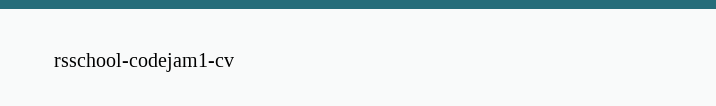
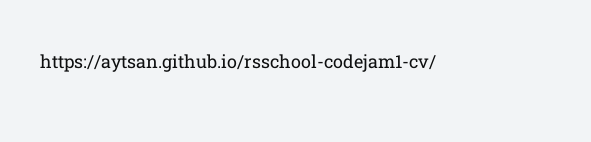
- rsschool-codejam1-cv
+ https://aytsan.github.io/rsschool-codejam1-cv/

